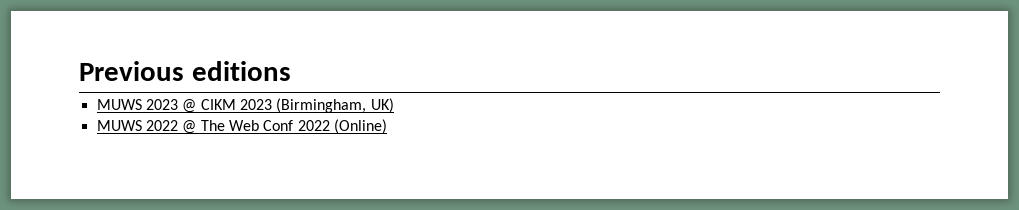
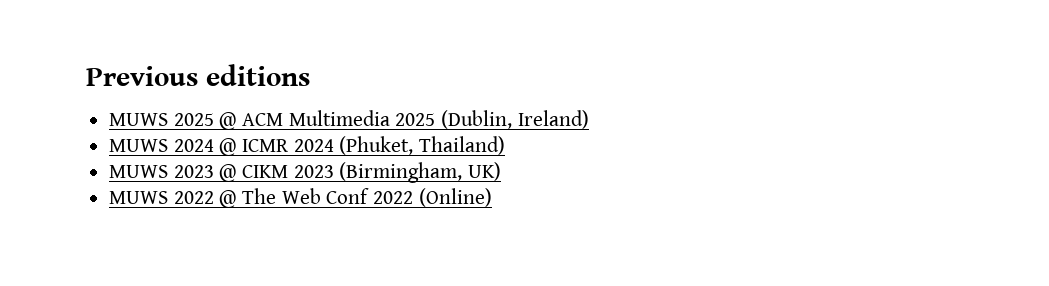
+ MUWS 2025 @ ACM Multimedia 2025 (Dublin, Ireland)
+ MUWS 2024 @ ICMR 2024 (Phuket, Thailand)

